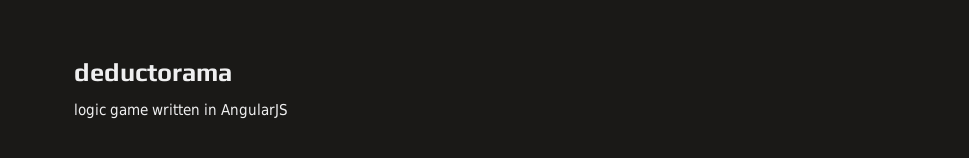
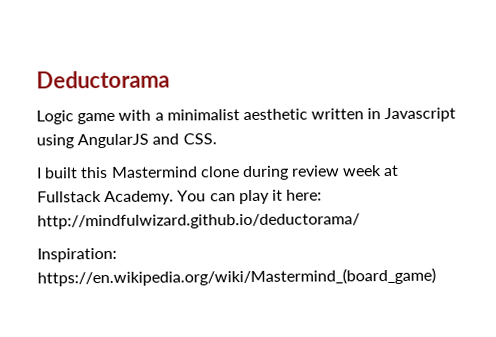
- deductorama
- logic game written in AngularJS
+ Deductorama
+ Logic game with a minimalist aesthetic written in Javascript using AngularJS and CSS.
+ I built this Mastermind clone during review week at Fullstack Academy. You can play it here: http://mindfulwizard.github.io/deductorama/
+ Inspiration: https://en.wikipedia.org/wiki/Mastermind_(board_game)

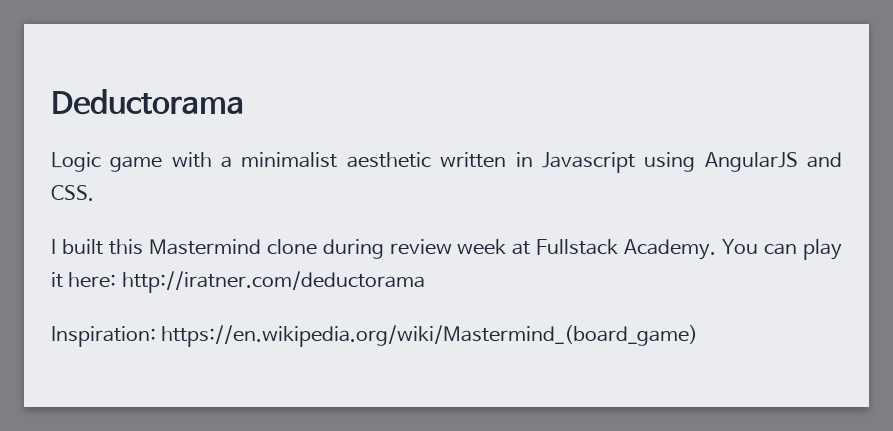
- You can play it here: http://mindfulwizard.github.io/deductorama/
+ You can play it here: http://iratner.com/deductorama

